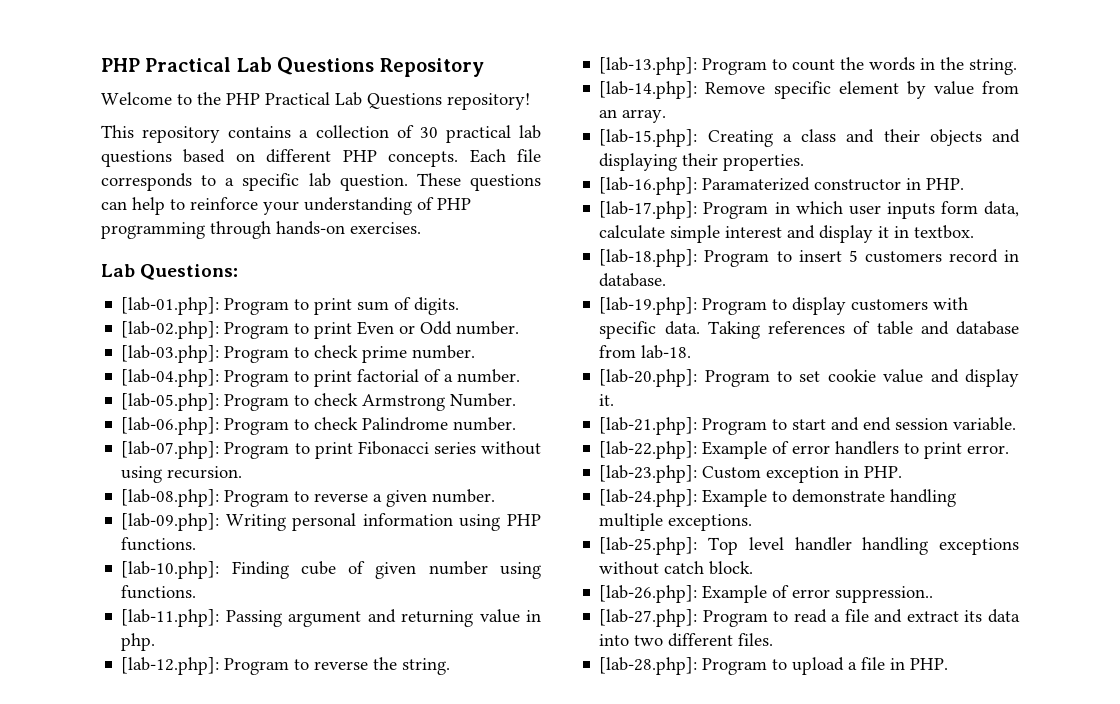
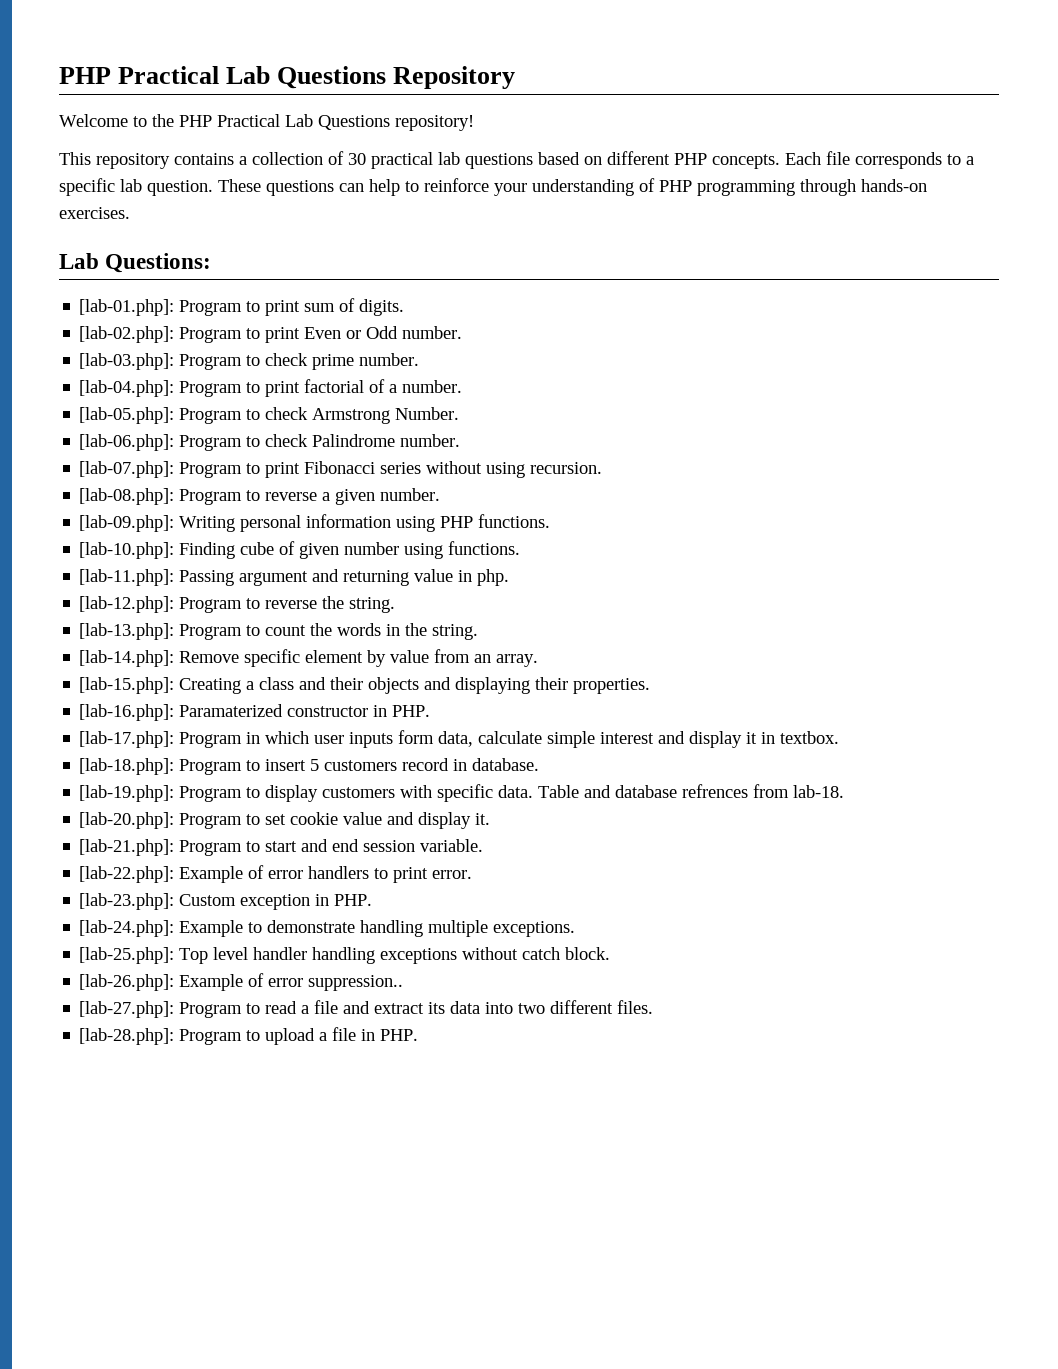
- Taking references of table and database from lab-18.
+ Table and database refrences from lab-18.

